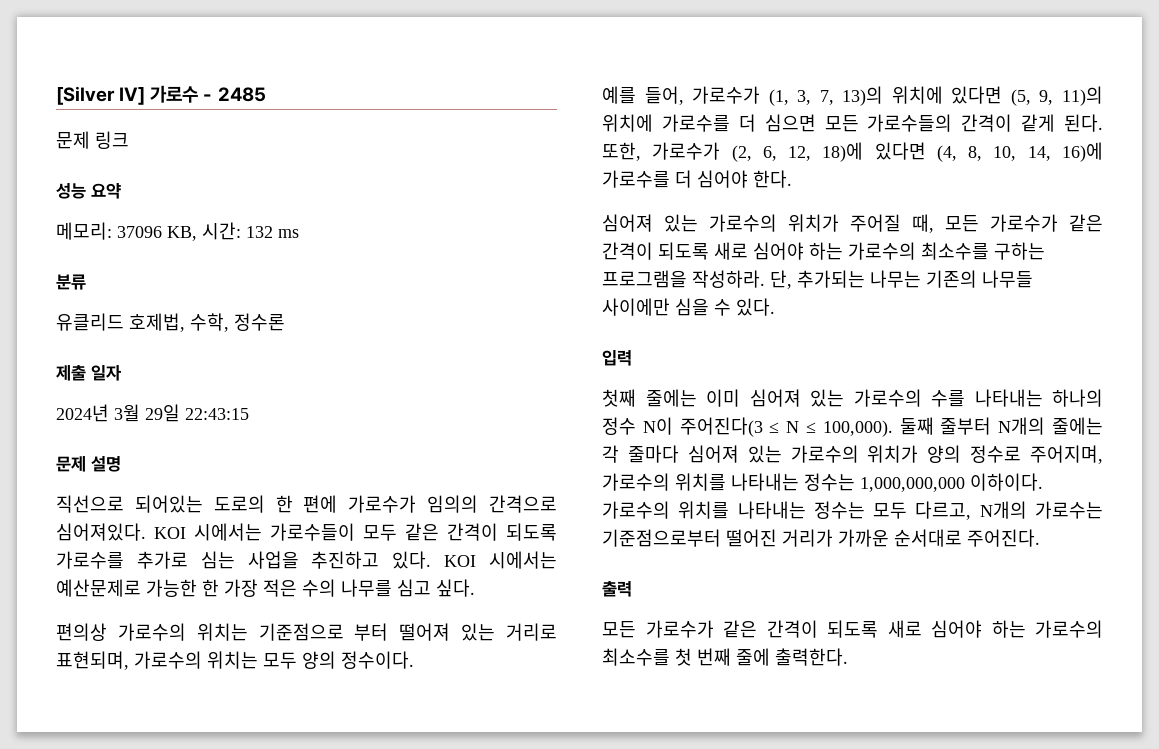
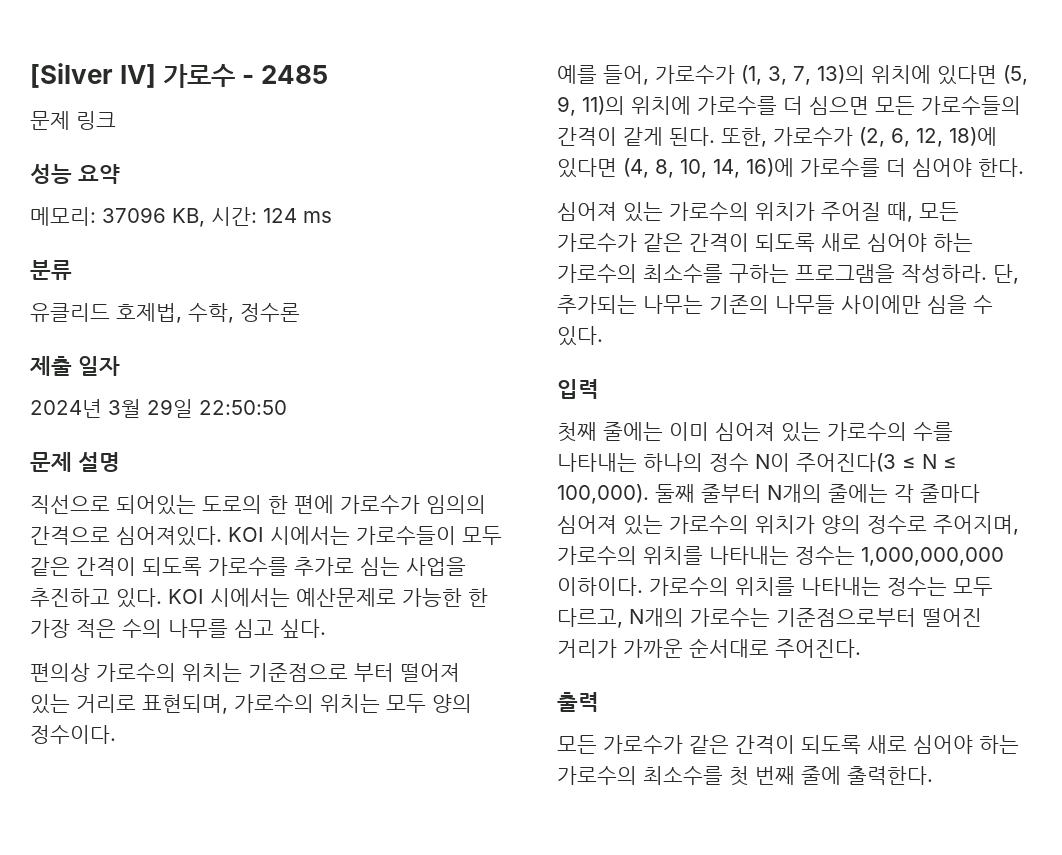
- 메모리: 37096 KB, 시간: 132 ms
+ 메모리: 37096 KB, 시간: 124 ms
- 2024년 3월 29일 22:43:15
+ 2024년 3월 29일 22:50:50

